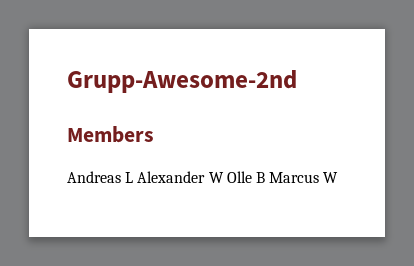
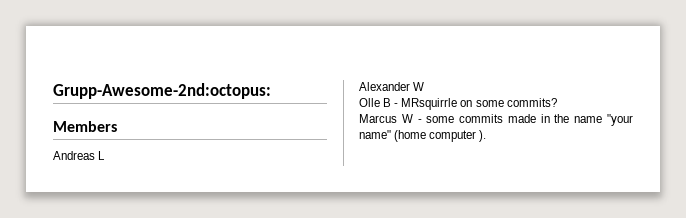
- Grupp-Awesome-2nd
+ Grupp-Awesome-2nd:octopus:
- Andreas L Alexander W Olle B Marcus W
+ Andreas L
+ Alexander W
+ Olle B - MRsquirrle on some commits?
+ Marcus W - some commits made in the name "your name" (home computer ).

